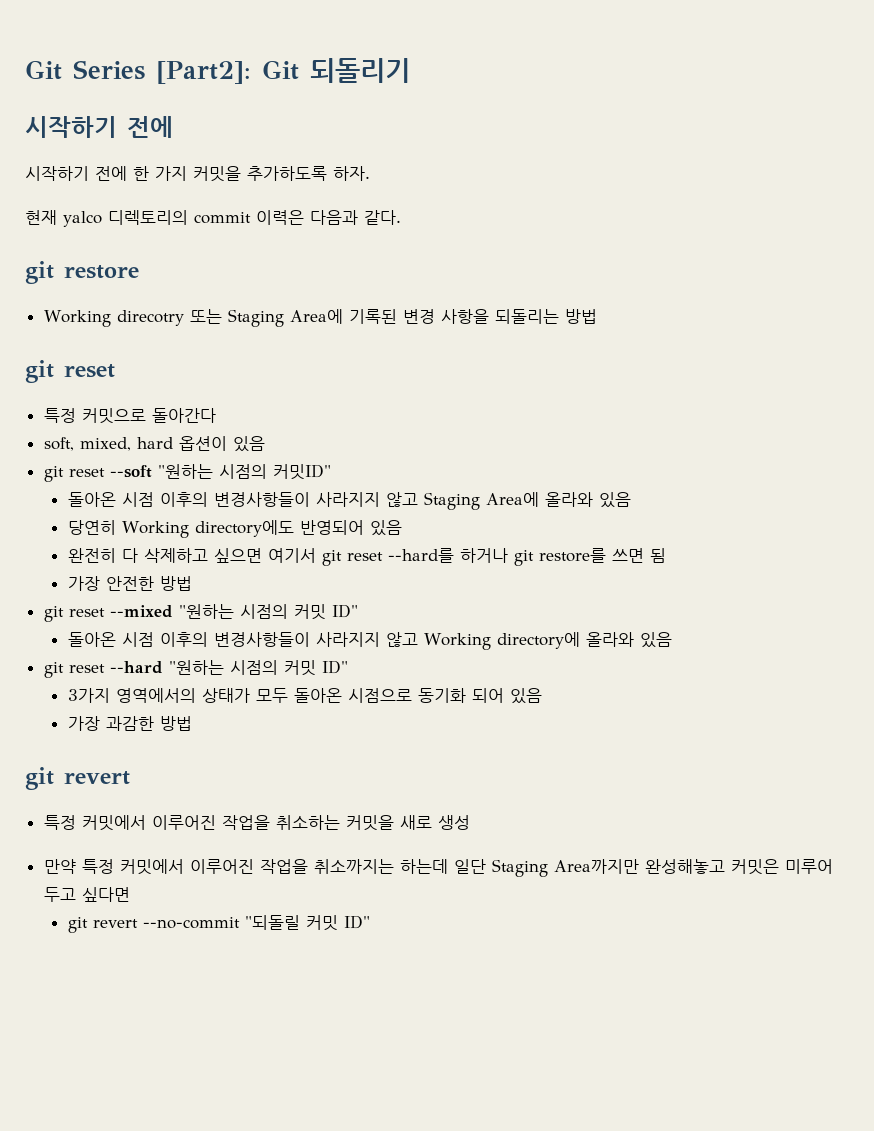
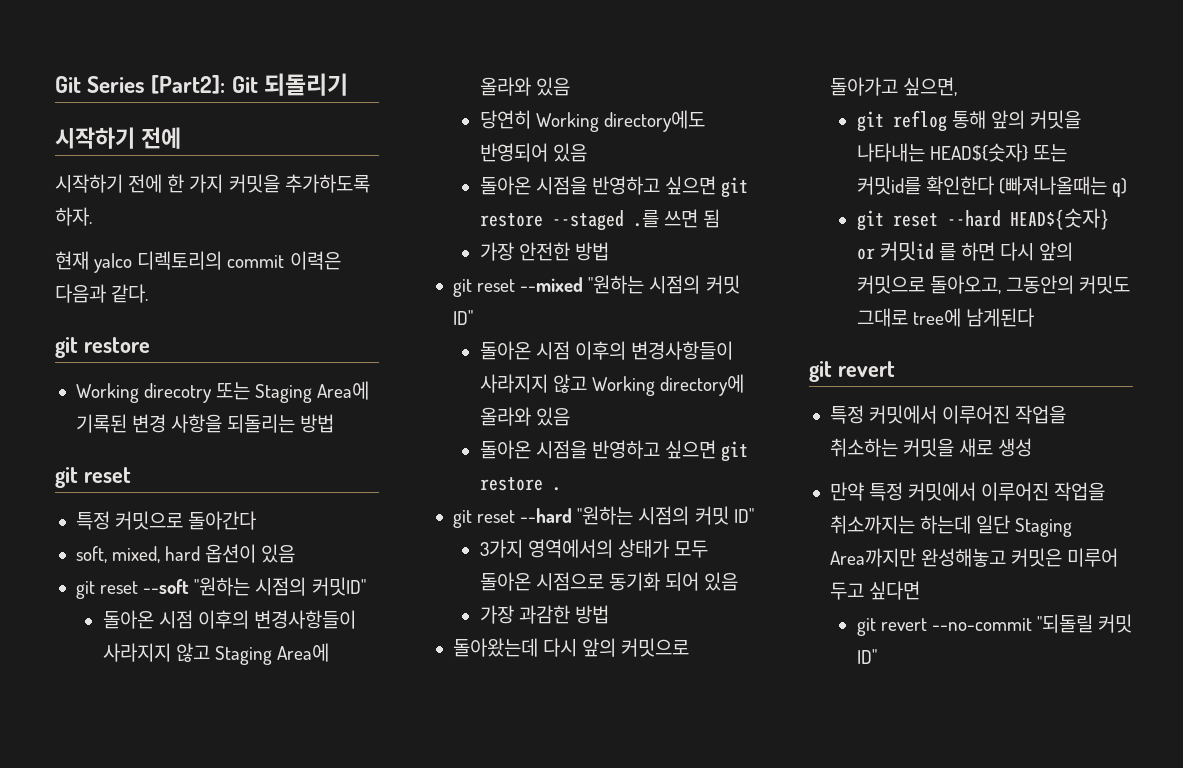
- 완전히 다 삭제하고 싶으면 여기서 git reset --hard를 하거나 git restore를 쓰면 됨
+ 돌아온 시점을 반영하고 싶으면 git restore --staged .를 쓰면 됨
+ 돌아온 시점을 반영하고 싶으면 git restore .
+ 돌아왔는데 다시 앞의 커밋으로 돌아가고 싶으면,
+ git reflog 통해 앞의 커밋을 나타내는 HEAD${숫자} 또는 커밋id를 확인한다 (빠져나올때는 q)
+ git reset --hard HEAD${숫자} or 커밋id 를 하면 다시 앞의 커밋으로 돌아오고, 그동안의 커밋도 그대로 tree에 남게된다

